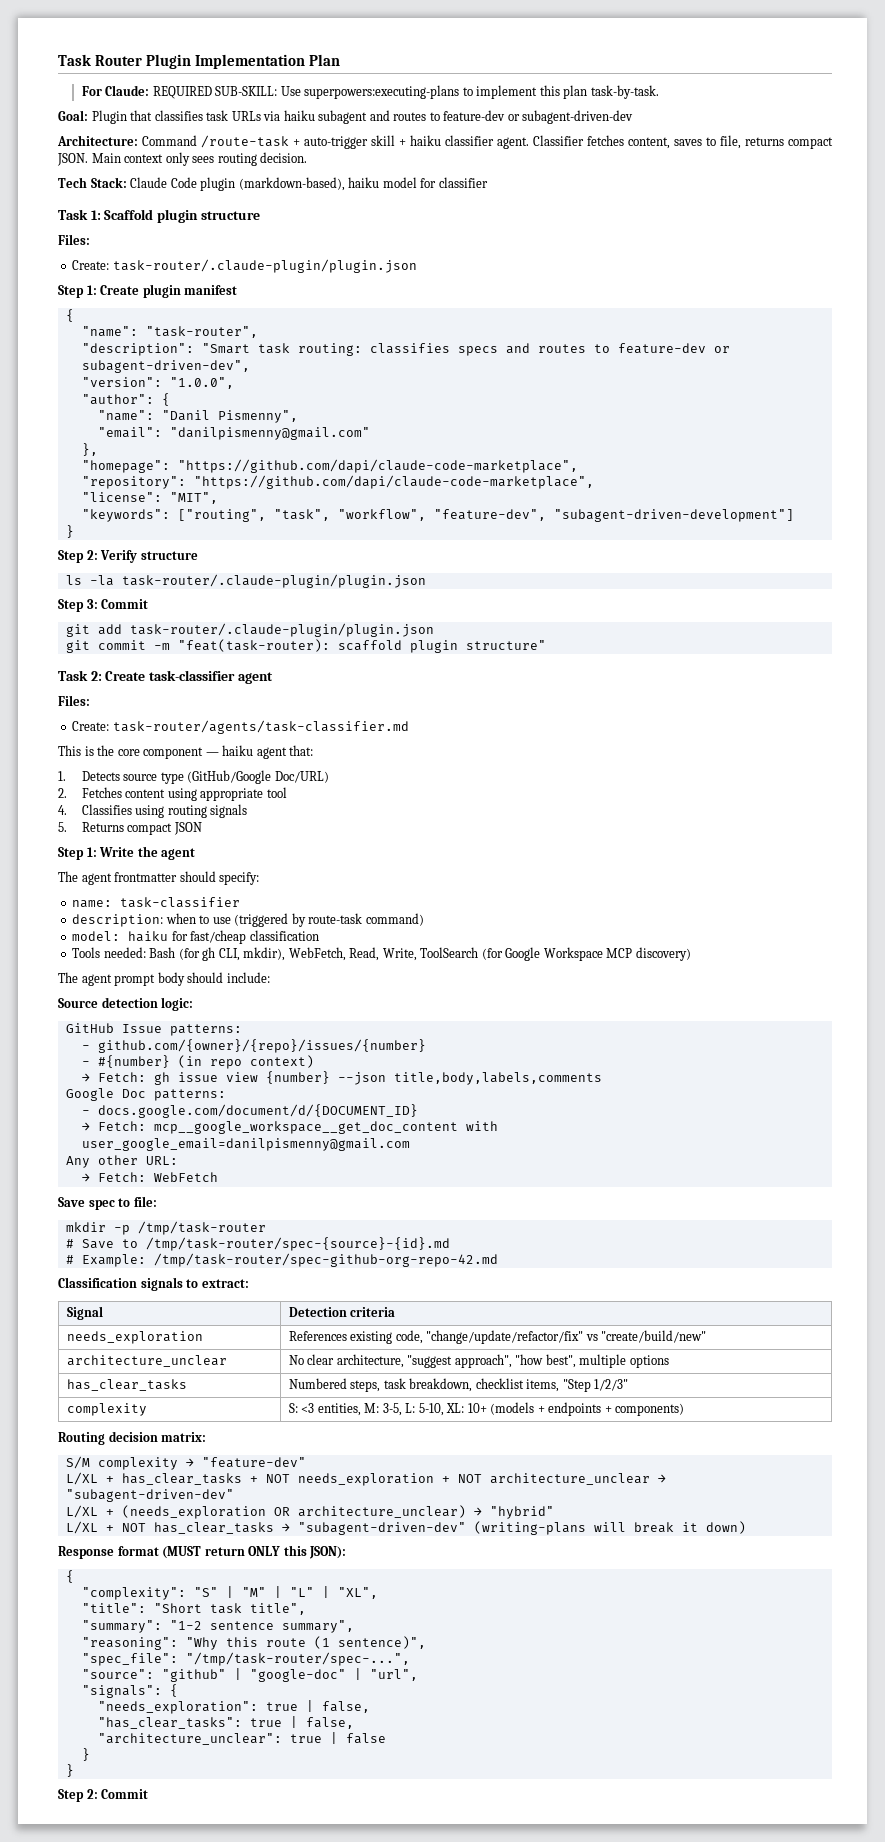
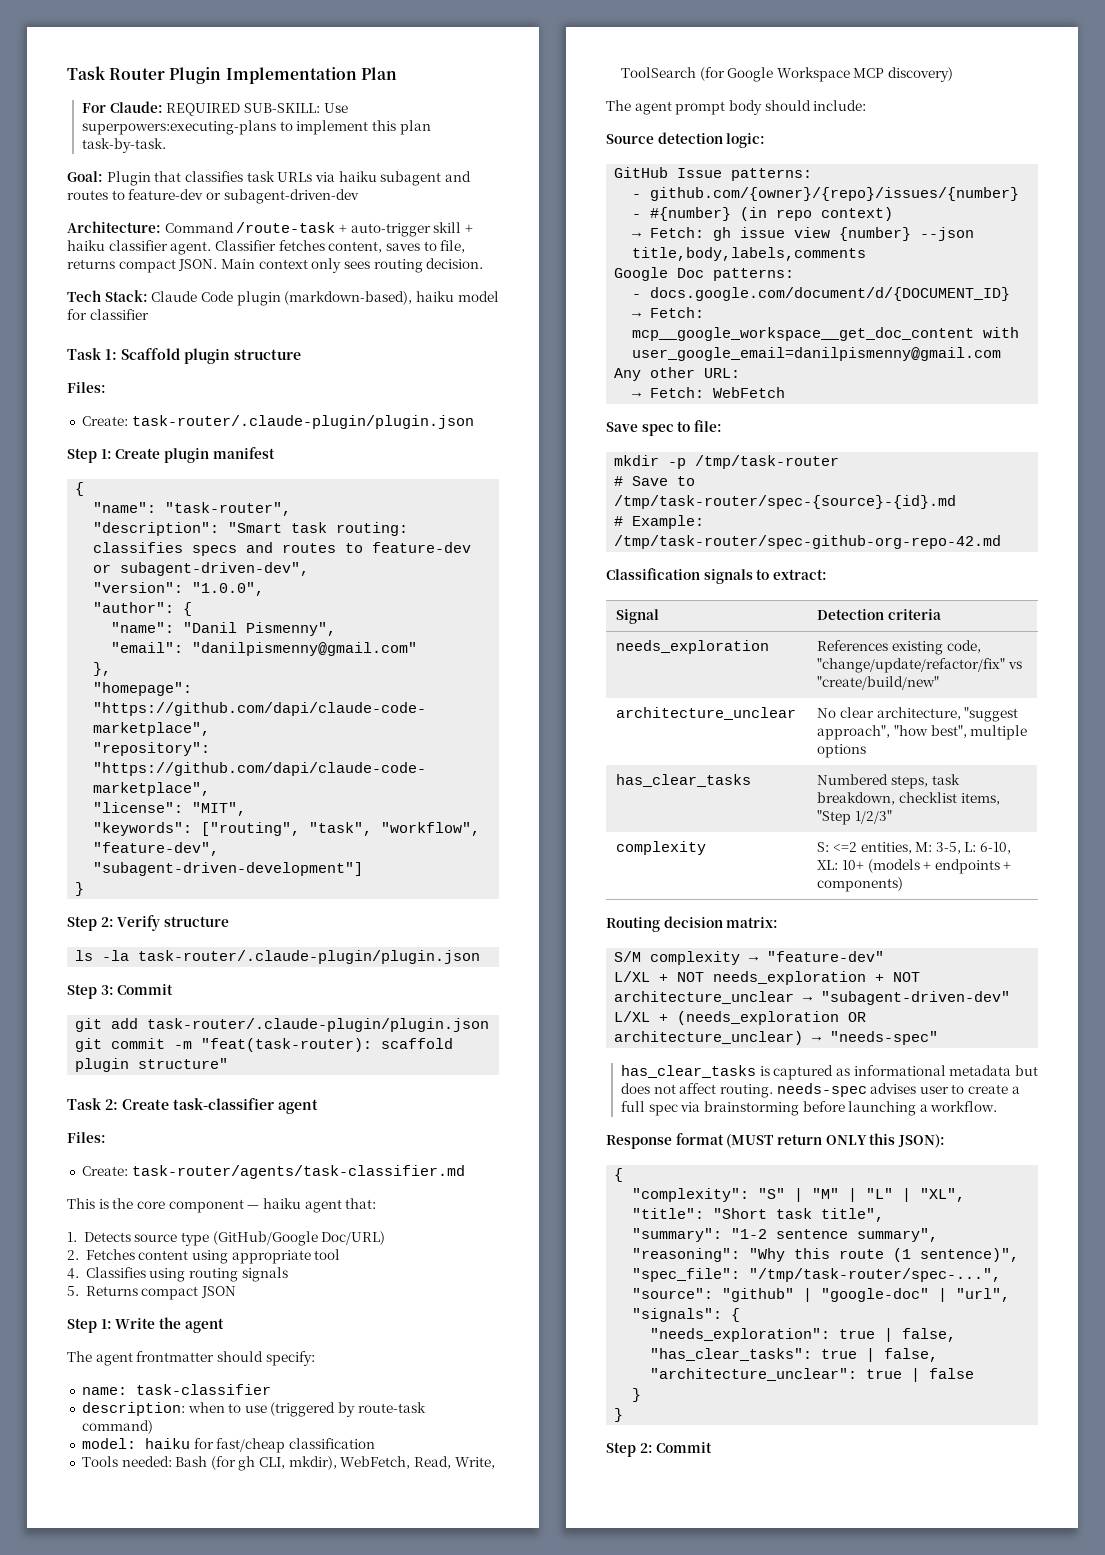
- complexity | S: <3 entities, M: 3-5, L: 5-10, XL: 10+ (models + endpoints + components)
+ complexity | S: <=2 entities, M: 3-5, L: 6-10, XL: 10+ (models + endpoints + components)
- L/XL + has_clear_tasks + NOT needs_exploration + NOT architecture_unclear → "subagent-driven-dev"
+ L/XL + NOT needs_exploration + NOT architecture_unclear → "subagent-driven-dev"
- L/XL + (needs_exploration OR architecture_unclear) → "hybrid"
- L/XL + NOT has_clear_tasks → "subagent-driven-dev" (writing-plans will break it down)
+ L/XL + (needs_exploration OR architecture_unclear) → "needs-spec"
+ has_clear_tasks is captured as informational metadata but does not affect routing. needs-spec advises user to create a full spec via brainstorming before launching a workflow.

